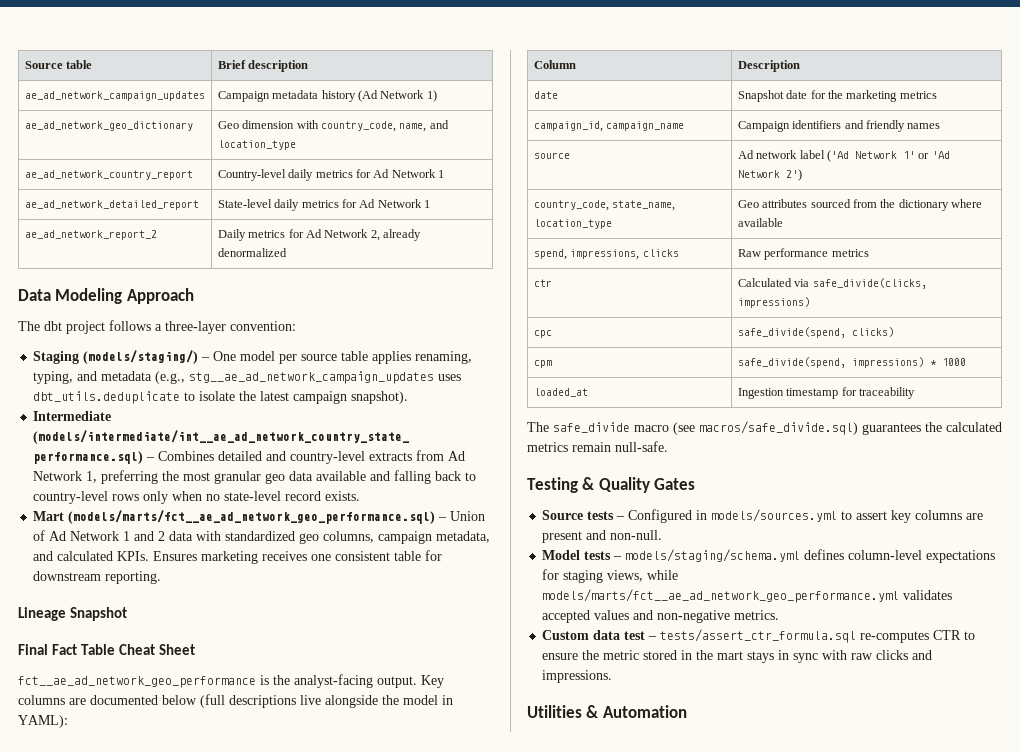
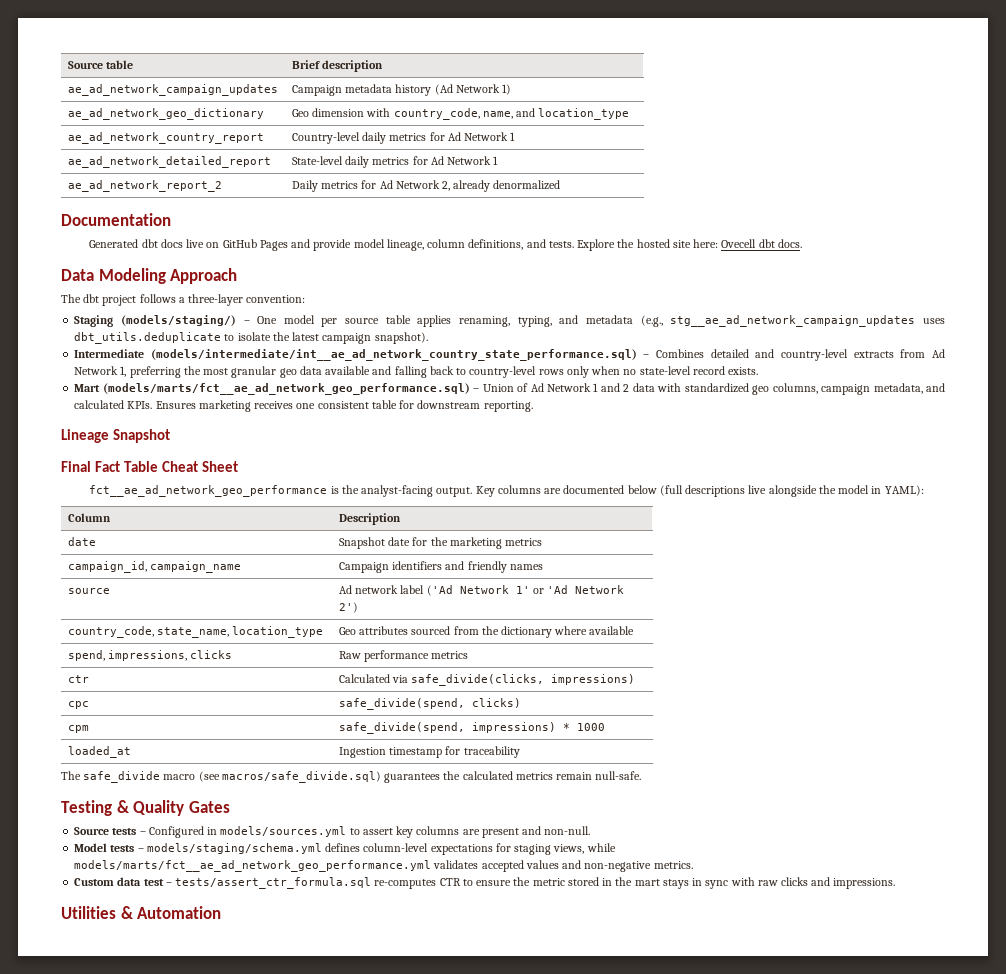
+ Documentation
+ Generated dbt docs live on GitHub Pages and provide model lineage, column definitions, and tests. Explore the hosted site here: Ovecell dbt docs.

